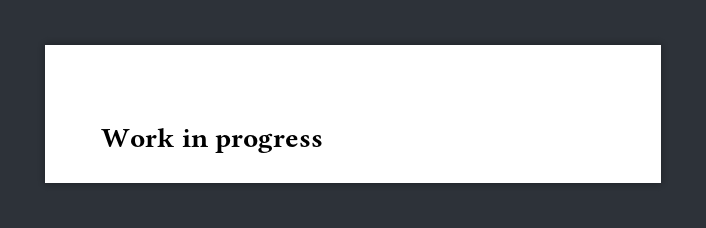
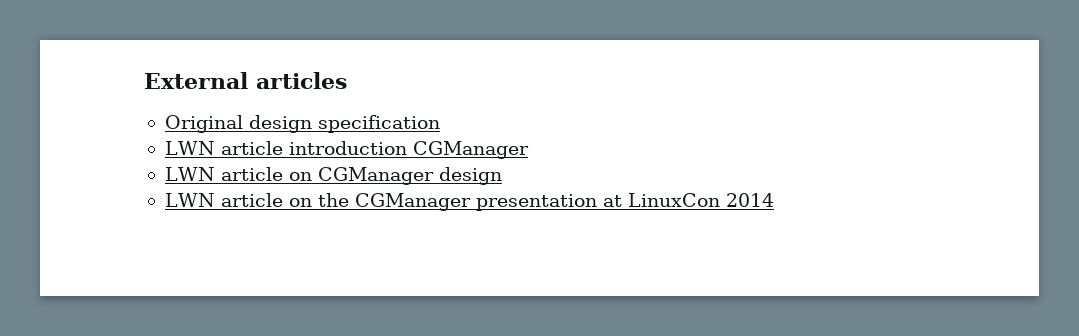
- Work in progress
+ External articles
+ Original design specification
+ LWN article introduction CGManager
+ LWN article on CGManager design
+ LWN article on the CGManager presentation at LinuxCon 2014

